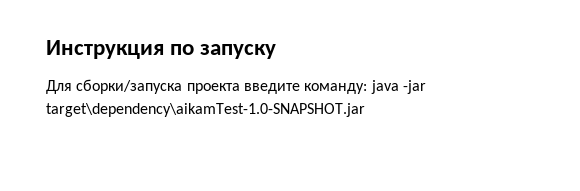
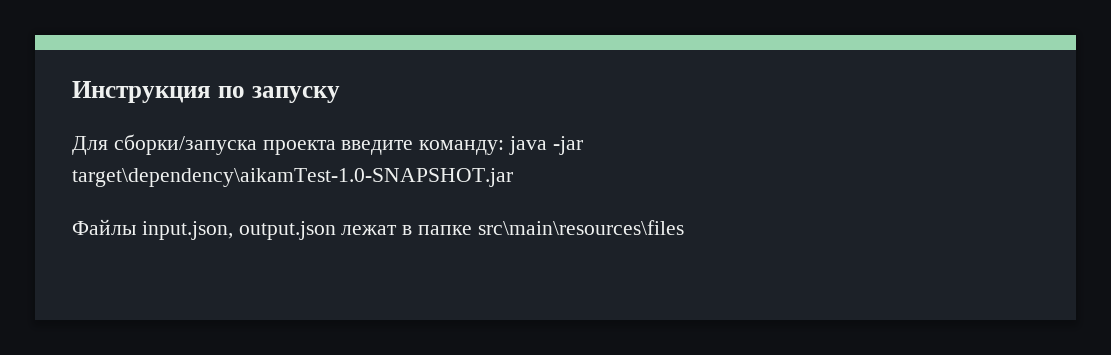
+ Файлы input.json, output.json лежат в папке src\main\resources\files

